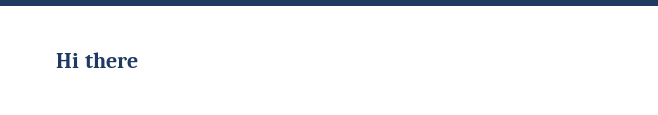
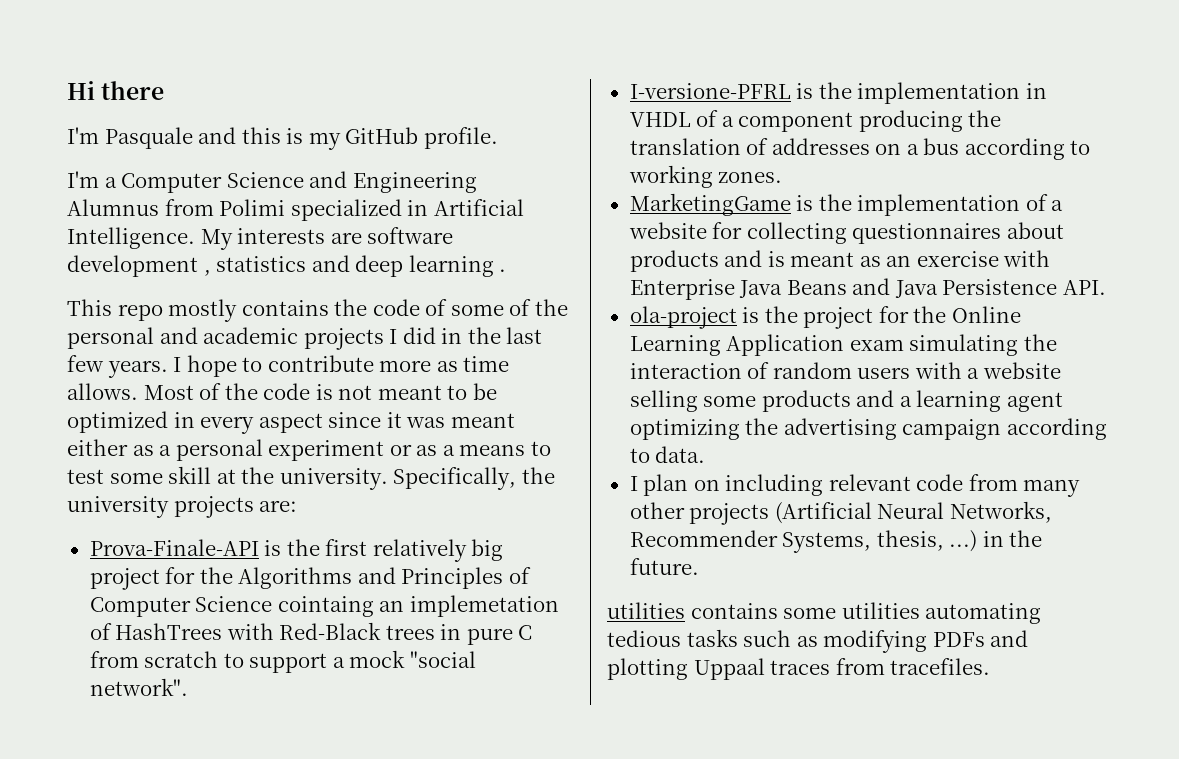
+ I'm Pasquale and this is my GitHub profile.
+ I'm a Computer Science and Engineering Alumnus from Polimi specialized in Artificial Intelligence. My interests are software development , statistics and deep learning .
+ This repo mostly contains the code of some of the personal and academic projects I did in the last few years. I hope to contribute more as time allows. Most of the code is not meant to be optimized in every aspect since it was meant either as a personal experiment or as a means to test some skill at the university. Specifically, the university projects are:
+ Prova-Finale-API is the first relatively big project for the Algorithms and Principles of Computer Science cointaing an implemetation of HashTrees with Red-Black trees in pure C from scratch to support a mock "social network".
+ I-versione-PFRL is the implementation in VHDL of a component producing the translation of addresses on a bus according to working zones.
+ MarketingGame is the implementation of a website for collecting questionnaires about products and is meant as an exercise with Enterprise Java Beans and Java Persistence API.
+ ola-project is the project for the Online Learning Application exam simulating the interaction of random users with a website selling some products and a learning agent optimizing the advertising campaign according to data.
+ I plan on including relevant code from many other projects (Artificial Neural Networks, Recommender Systems, thesis, ...) in the future.
+ utilities contains some utilities automating tedious tasks such as modifying PDFs and plotting Uppaal traces from tracefiles.

